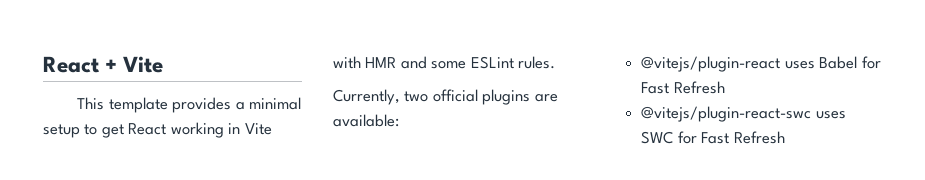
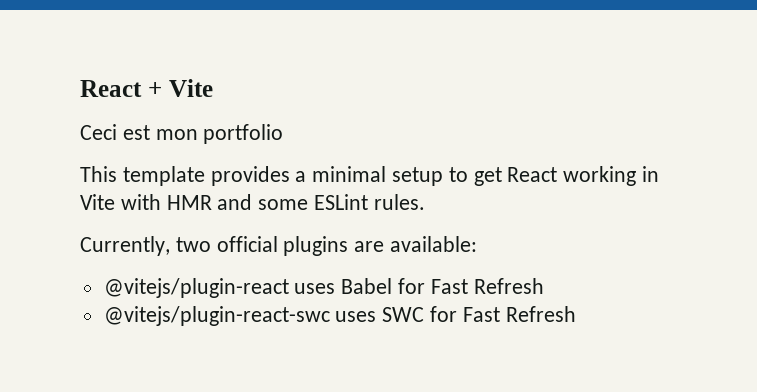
+ Ceci est mon portfolio

